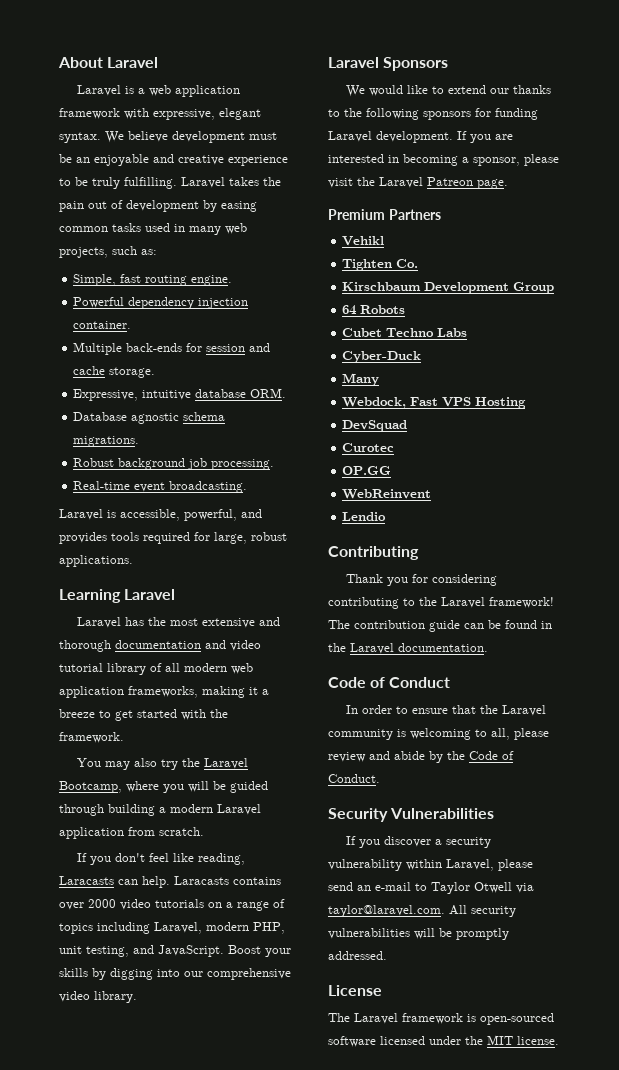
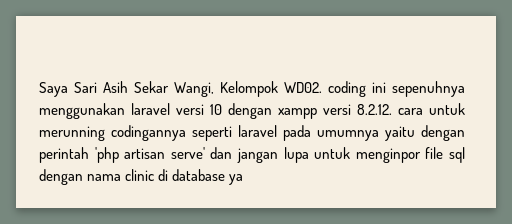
- About Laravel
- Laravel is a web application framework with expressive, elegant syntax. We believe development must be an enjoyable and creative experience to be truly fulfilling. Laravel takes the pain out of development by easing common tasks used in many web projects, such as:
- Simple, fast routing engine.
- Powerful dependency injection container.
- Multiple back-ends for session and cache storage.
- Expressive, intuitive database ORM.
- Database agnostic schema migrations.
- Robust background job processing.
- Real-time event broadcasting.
- Laravel is accessible, powerful, and provides tools required for large, robust applications.
- Learning Laravel
- Laravel has the most extensive and thorough documentation and video tutorial library of all modern web application frameworks, making it a breeze to get started with the framework.
- You may also try the Laravel Bootcamp, where you will be guided through building a modern Laravel application from scratch.
- If you don't feel like reading, Laracasts can help. Laracasts contains over 2000 video tutorials on a range of topics including Laravel, modern PHP, unit testing, and JavaScript. Boost your skills by digging into our comprehensive video library.
- Laravel Sponsors
- We would like to extend our thanks to the following sponsors for funding Laravel development. If you are interested in becoming a sponsor, please visit the Laravel Patreon page.
- Premium Partners
- Vehikl
- Tighten Co.
- Kirschbaum Development Group
- 64 Robots
- Cubet Techno Labs
- Cyber-Duck
- Many
- Webdock, Fast VPS Hosting
- DevSquad
- Curotec
- OP.GG
- WebReinvent
- Lendio
- Contributing
- Thank you for considering contributing to the Laravel framework! The contribution guide can be found in the Laravel documentation.
- Code of Conduct
- In order to ensure that the Laravel community is welcoming to all, please review and abide by the Code of Conduct.
- Security Vulnerabilities
- If you discover a security vulnerability within Laravel, please send an e-mail to Taylor Otwell via taylor@laravel.com. All security vulnerabilities will be promptly addressed.
- License
- The Laravel framework is open-sourced software licensed under the MIT license.
+ Saya Sari Asih Sekar Wangi, Kelompok WD02. coding ini sepenuhnya menggunakan laravel versi 10 dengan xampp versi 8.2.12. cara untuk merunning codingannya seperti laravel pada umumnya yaitu dengan perintah 'php artisan serve' dan jangan lupa untuk menginpor file sql dengan nama clinic di database ya

